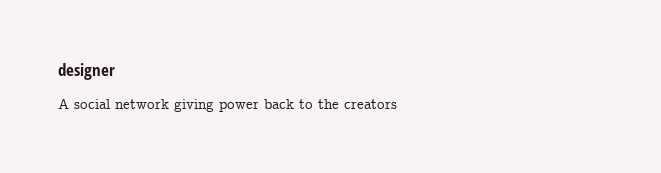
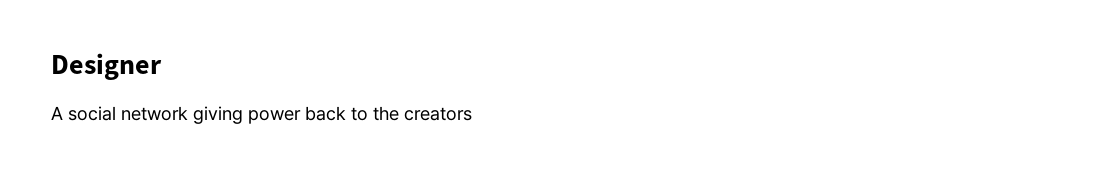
- designer
+ Designer

